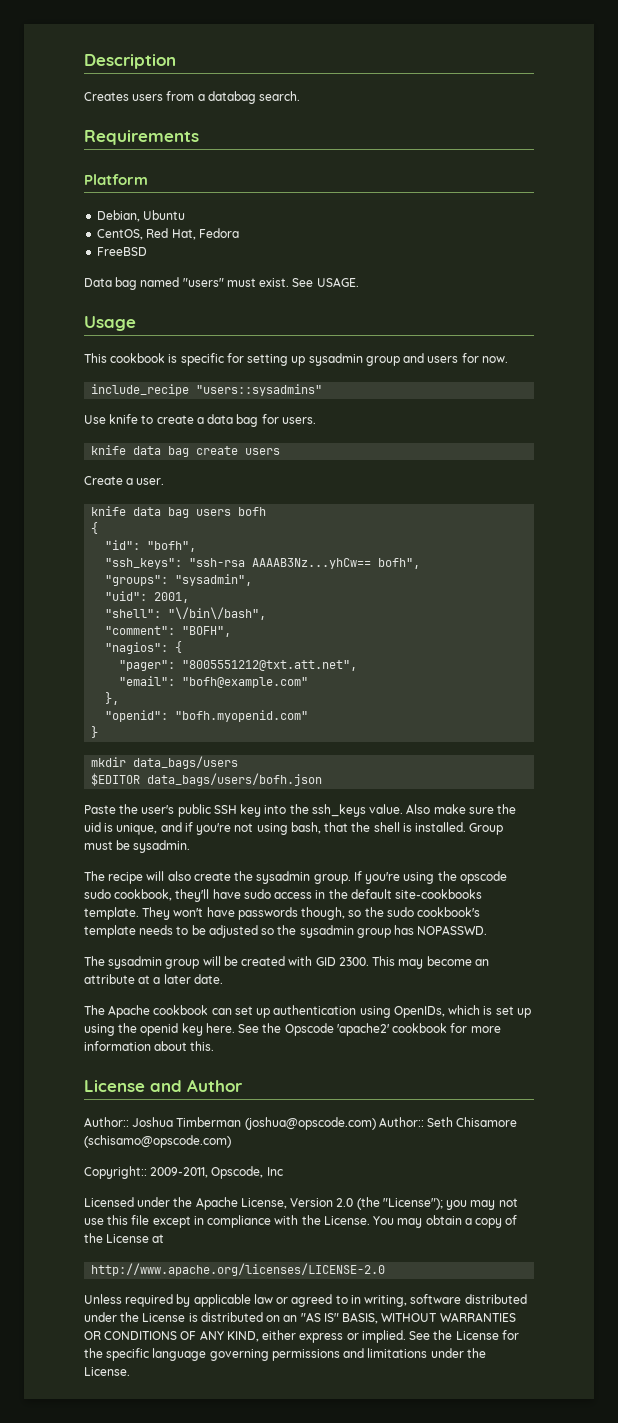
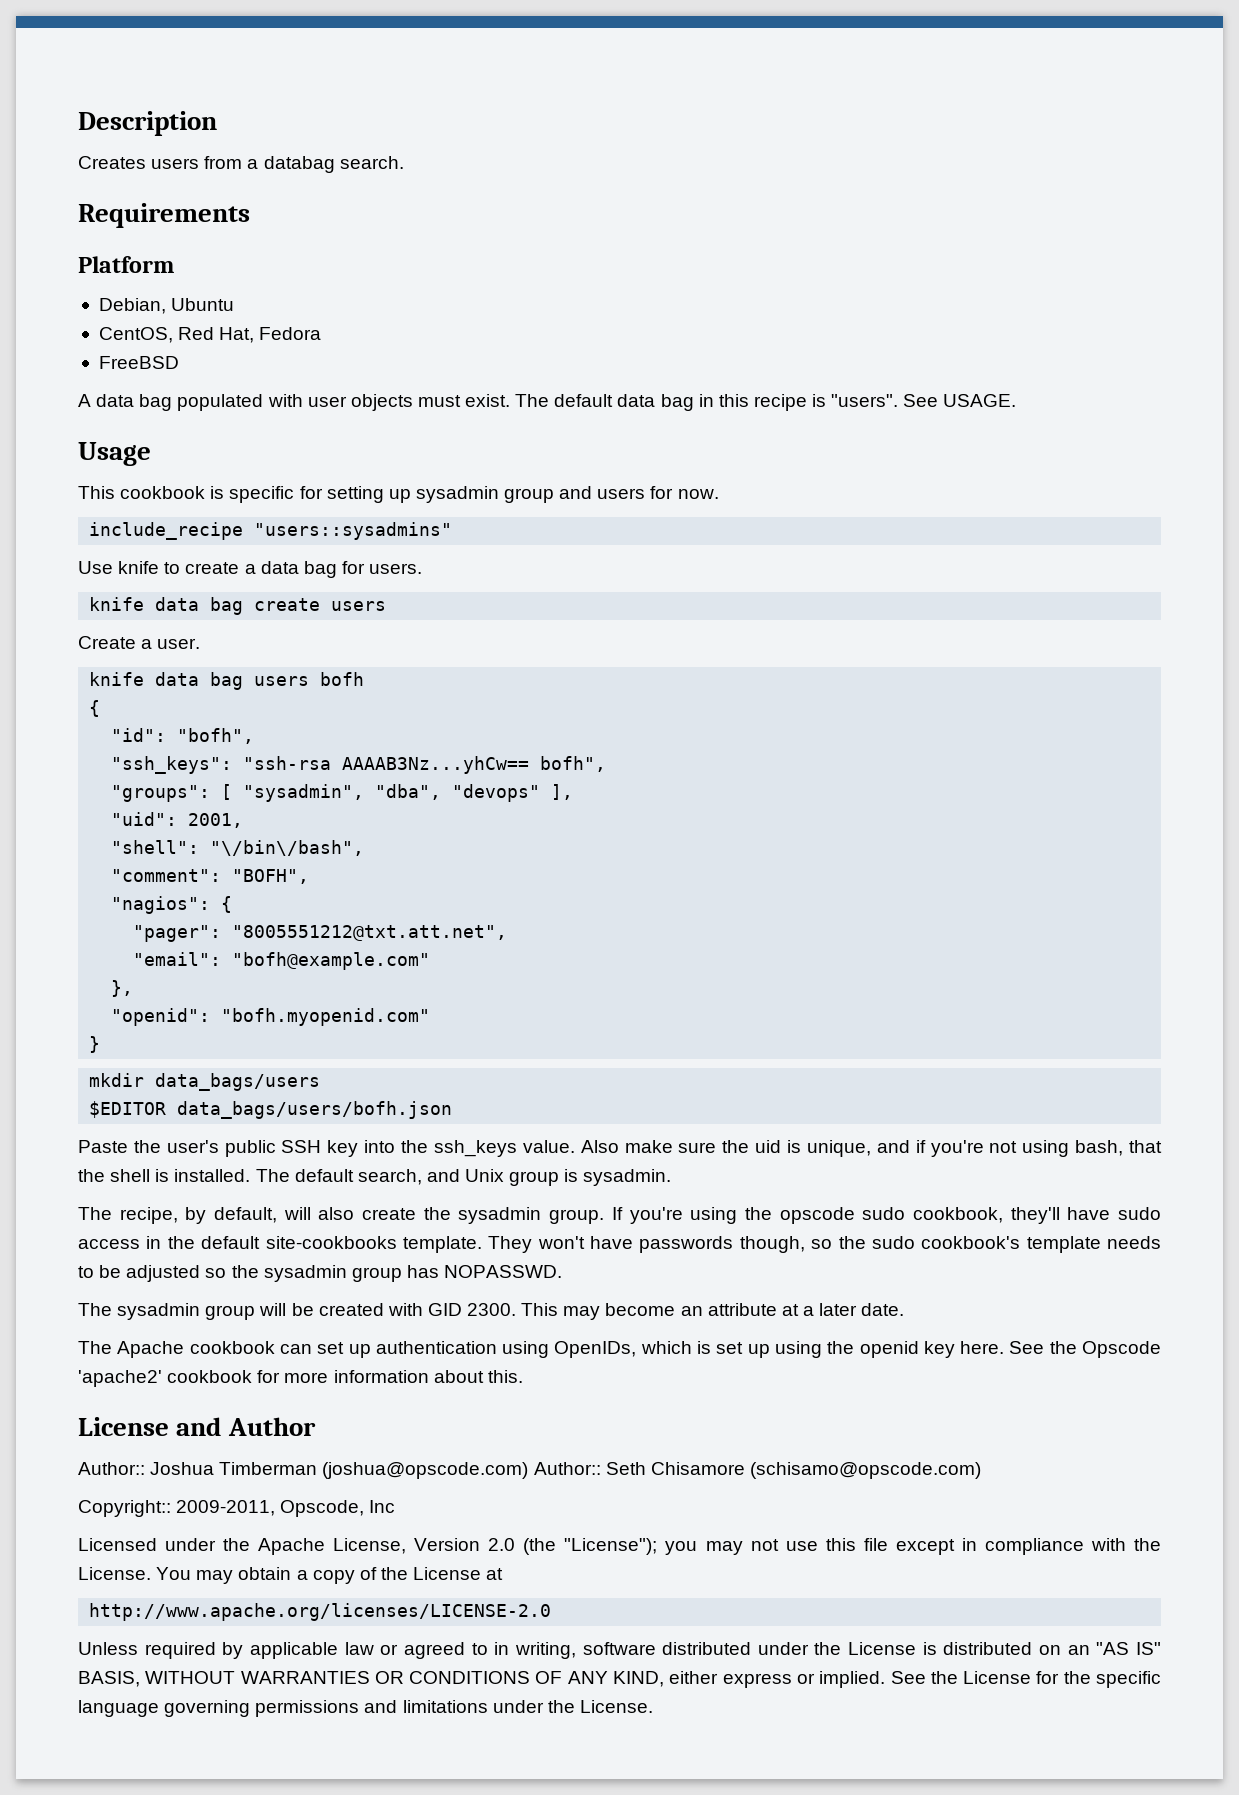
- Data bag named "users" must exist.
+ A data bag populated with user objects must exist. The default data bag in this recipe is "users".
- "groups": "sysadmin",
+ "groups": [ "sysadmin", "dba", "devops" ],
- Group must be sysadmin.
+ The default search, and Unix group is sysadmin.
- The recipe will also create the sysadmin group.
+ The recipe, by default, will also create the sysadmin group.

